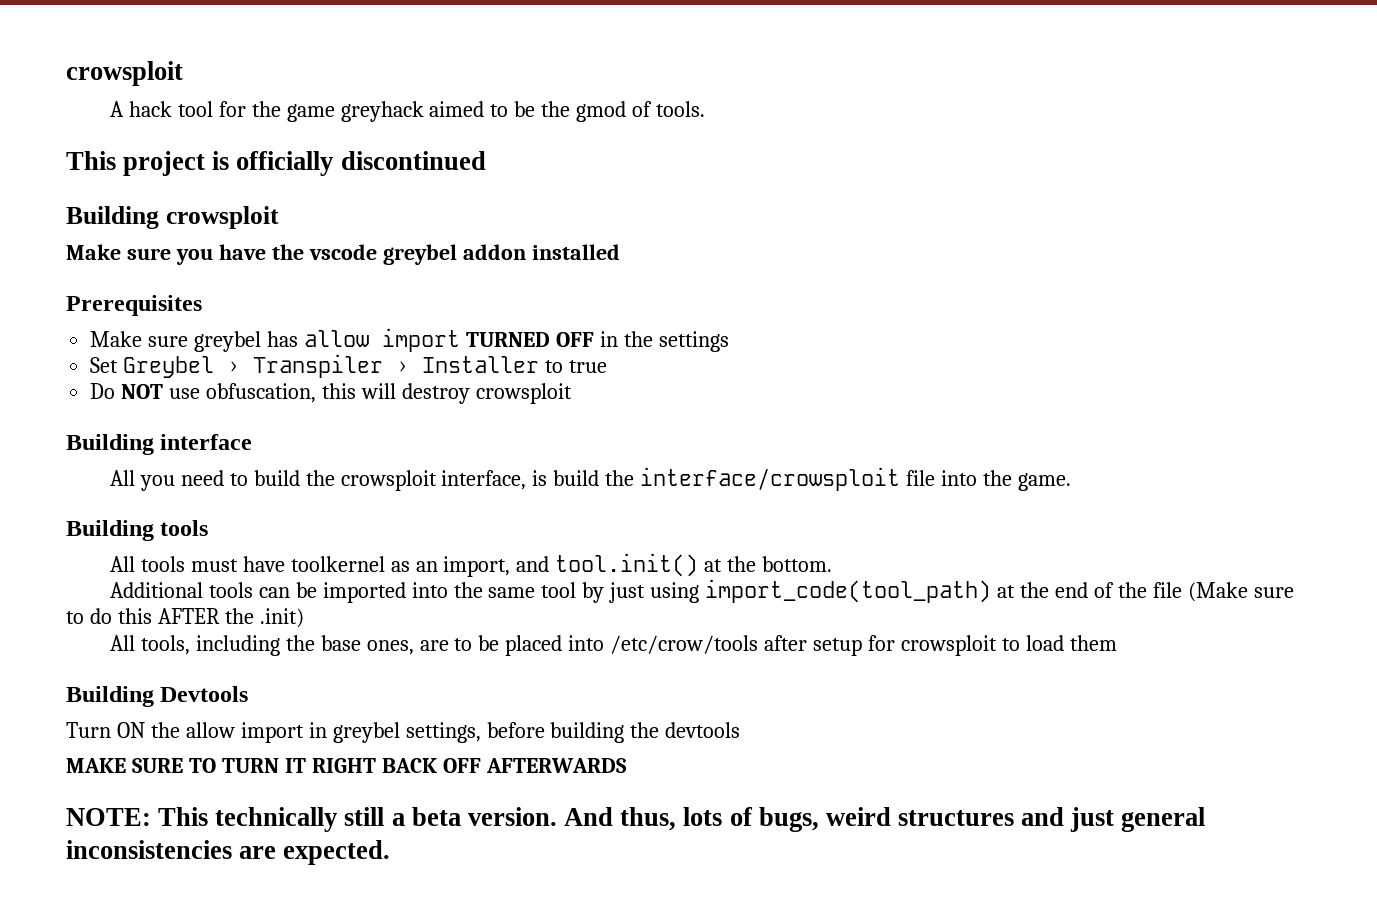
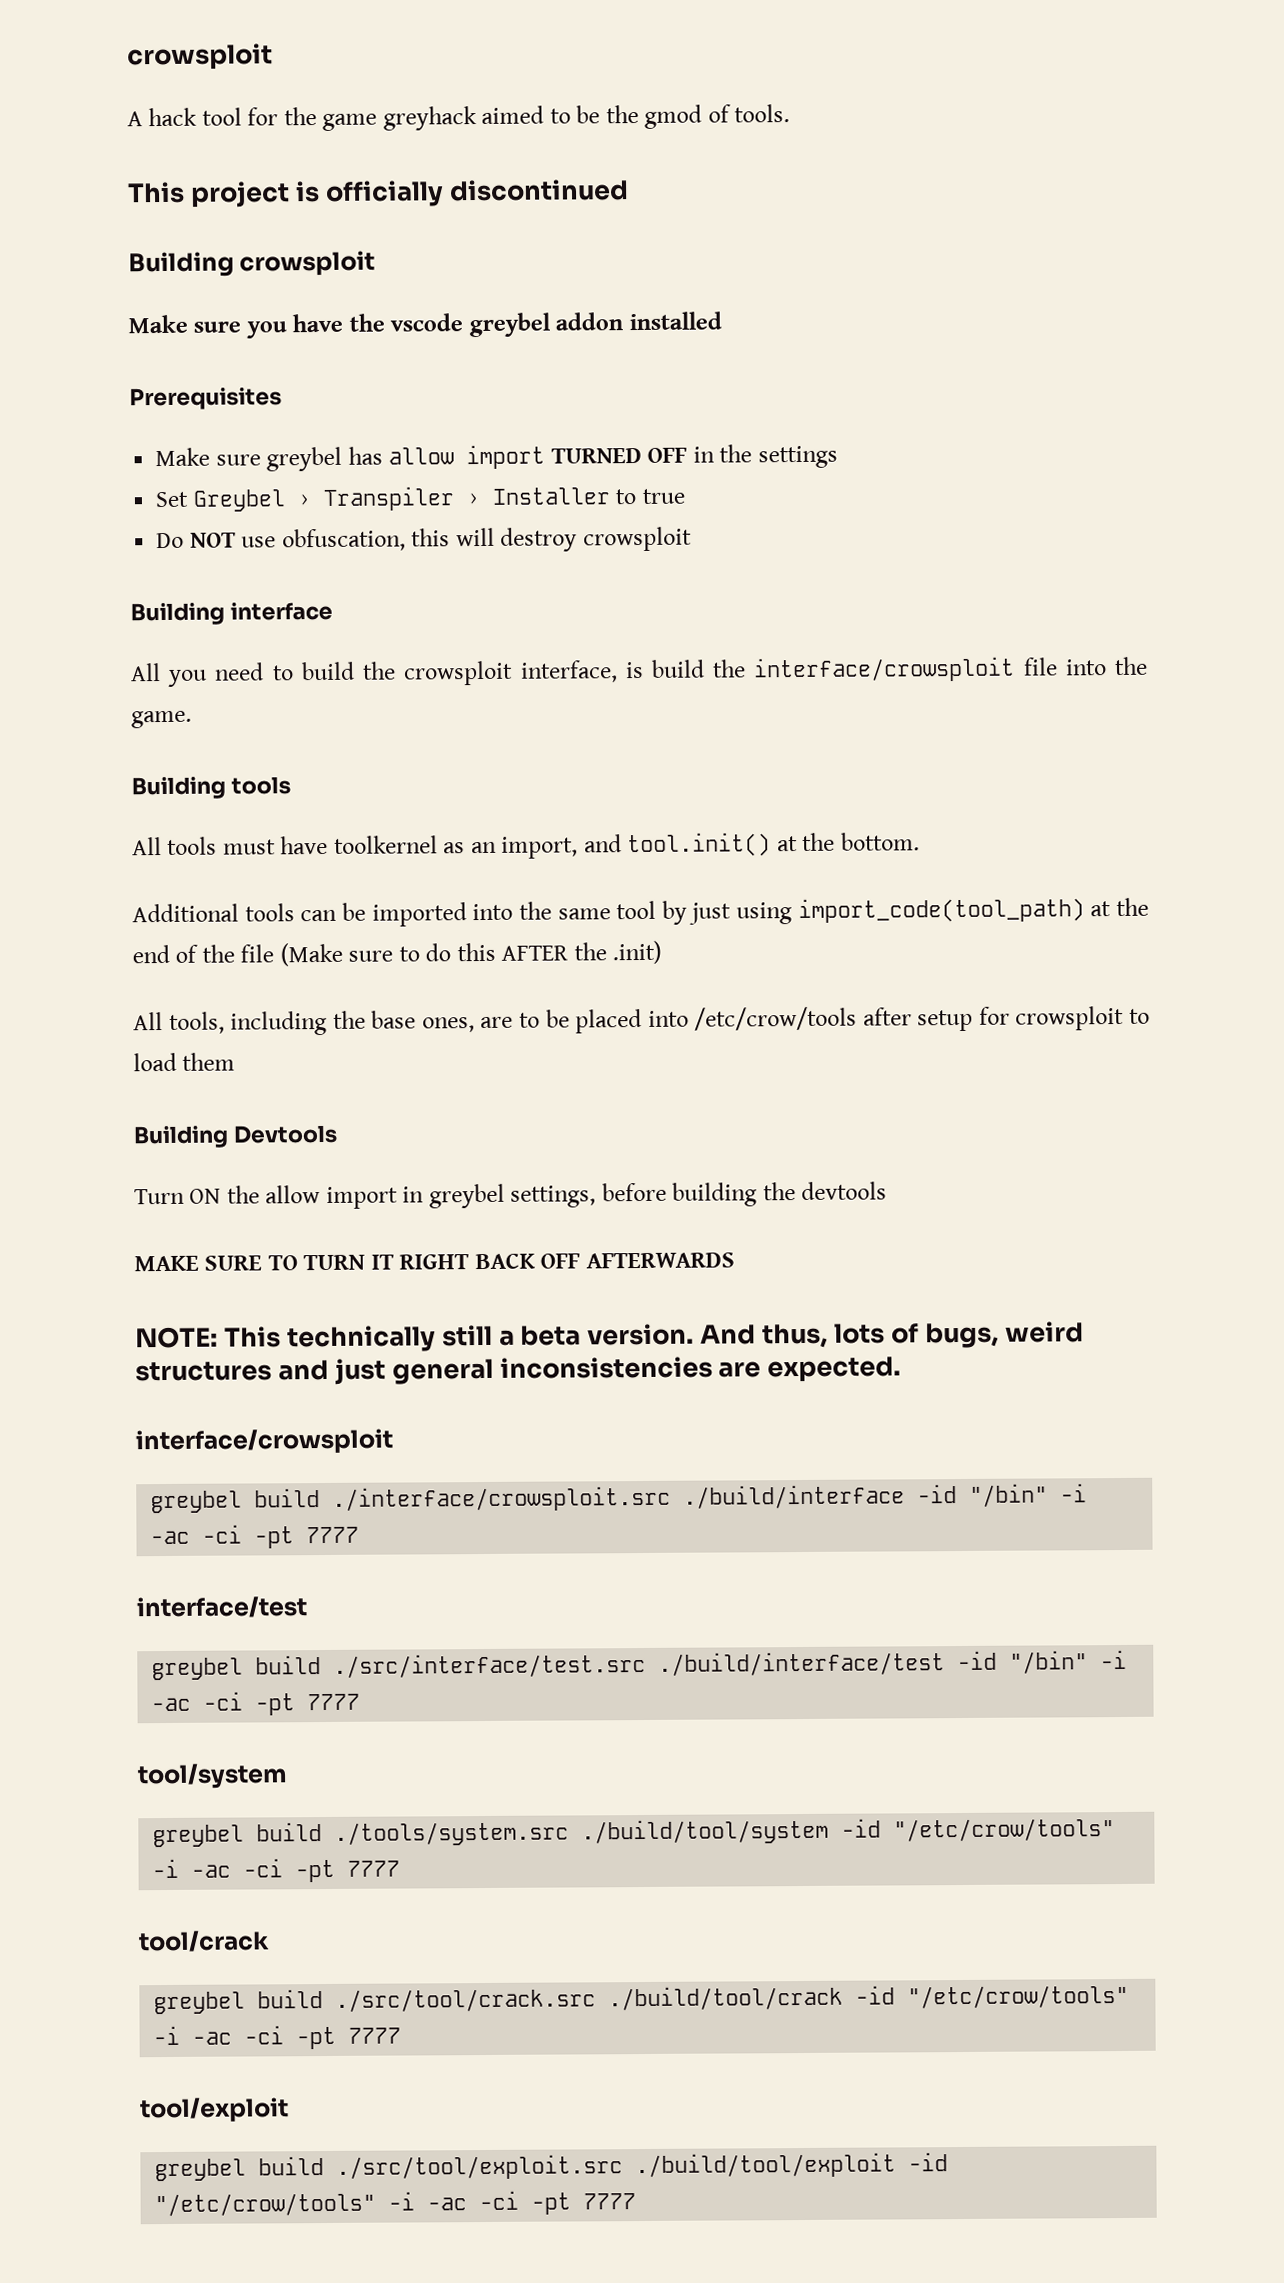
  And thus, lots of bugs, weird structures and just general inconsistencies are expected.
+ interface/crowsploit
+ greybel build ./interface/crowsploit.src ./build/interface -id "/bin" -i -ac -ci -pt 7777
+ interface/test
+ greybel build ./src/interface/test.src ./build/interface/test -id "/bin" -i -ac -ci -pt 7777
+ tool/system
+ greybel build ./tools/system.src ./build/tool/system -id "/etc/crow/tools" -i -ac -ci -pt 7777
+ tool/crack
+ greybel build ./src/tool/crack.src ./build/tool/crack -id "/etc/crow/tools" -i -ac -ci -pt 7777
+ tool/exploit
+ greybel build ./src/tool/exploit.src ./build/tool/exploit -id "/etc/crow/tools" -i -ac -ci -pt 7777

